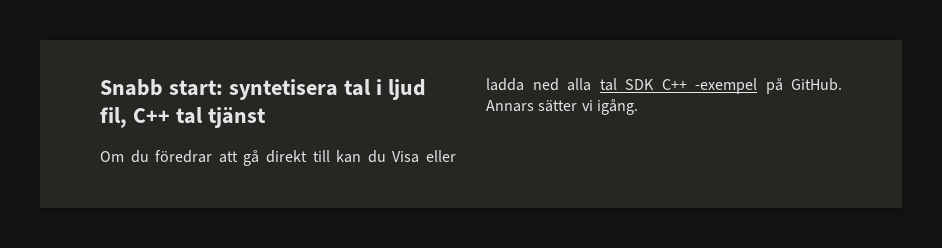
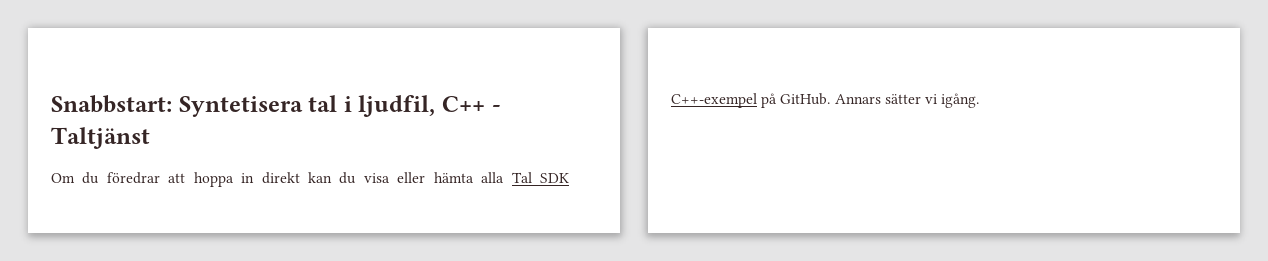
- Snabb start: syntetisera tal i ljud fil, C++ tal tjänst
- Om du föredrar att gå direkt till kan du Visa eller ladda ned alla tal SDK C++ -exempel på GitHub.
+ Snabbstart: Syntetisera tal i ljudfil, C++ - Taltjänst
+ Om du föredrar att hoppa in direkt kan du visa eller hämta alla Tal SDK C++-exempel på GitHub.

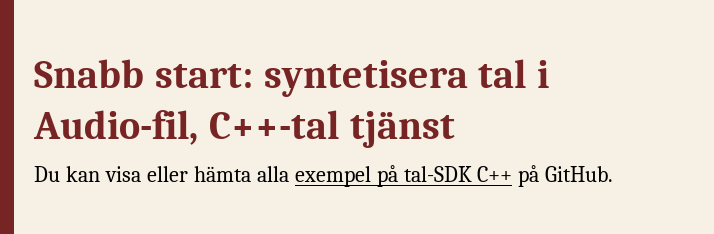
- Snabbstart: Syntetisera tal i ljudfil, C++ - Taltjänst
- Om du föredrar att hoppa in direkt kan du visa eller hämta alla Tal SDK C++-exempel på GitHub. Annars sätter vi igång.
+ Snabb start: syntetisera tal i Audio-fil, C++-tal tjänst
+ Du kan visa eller hämta alla exempel på tal-SDK C++ på GitHub.

